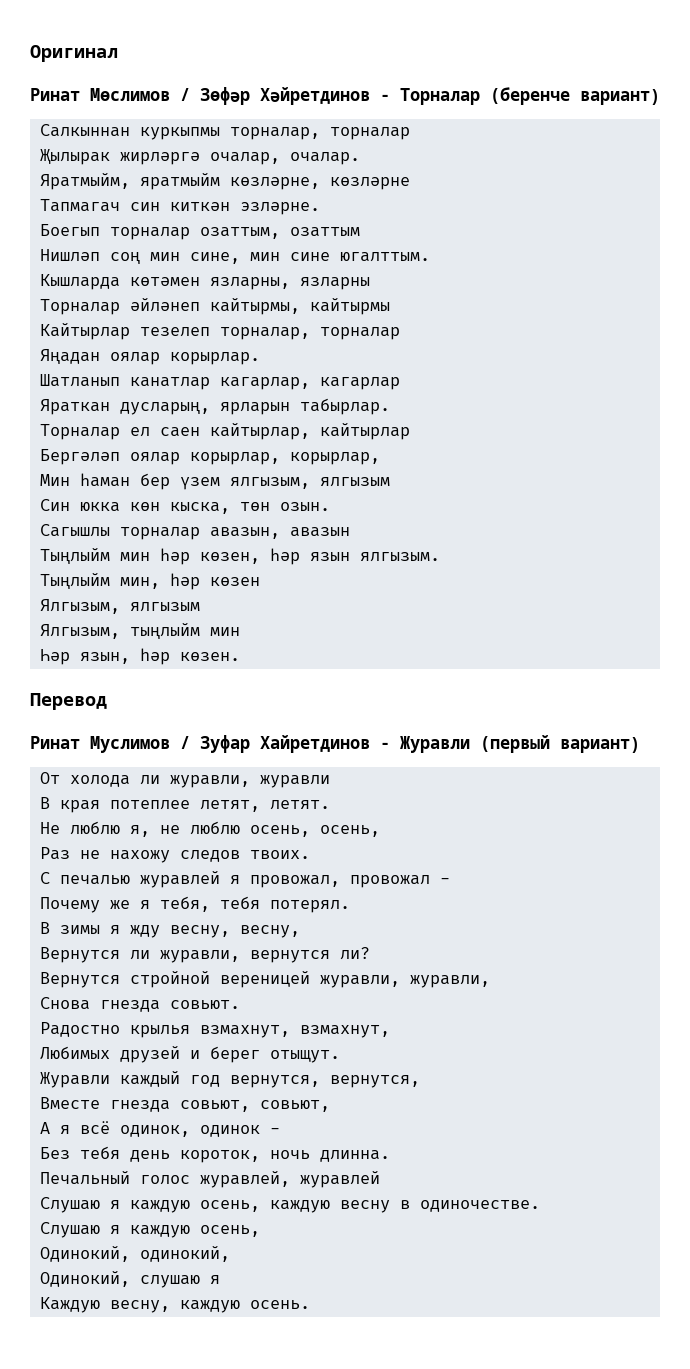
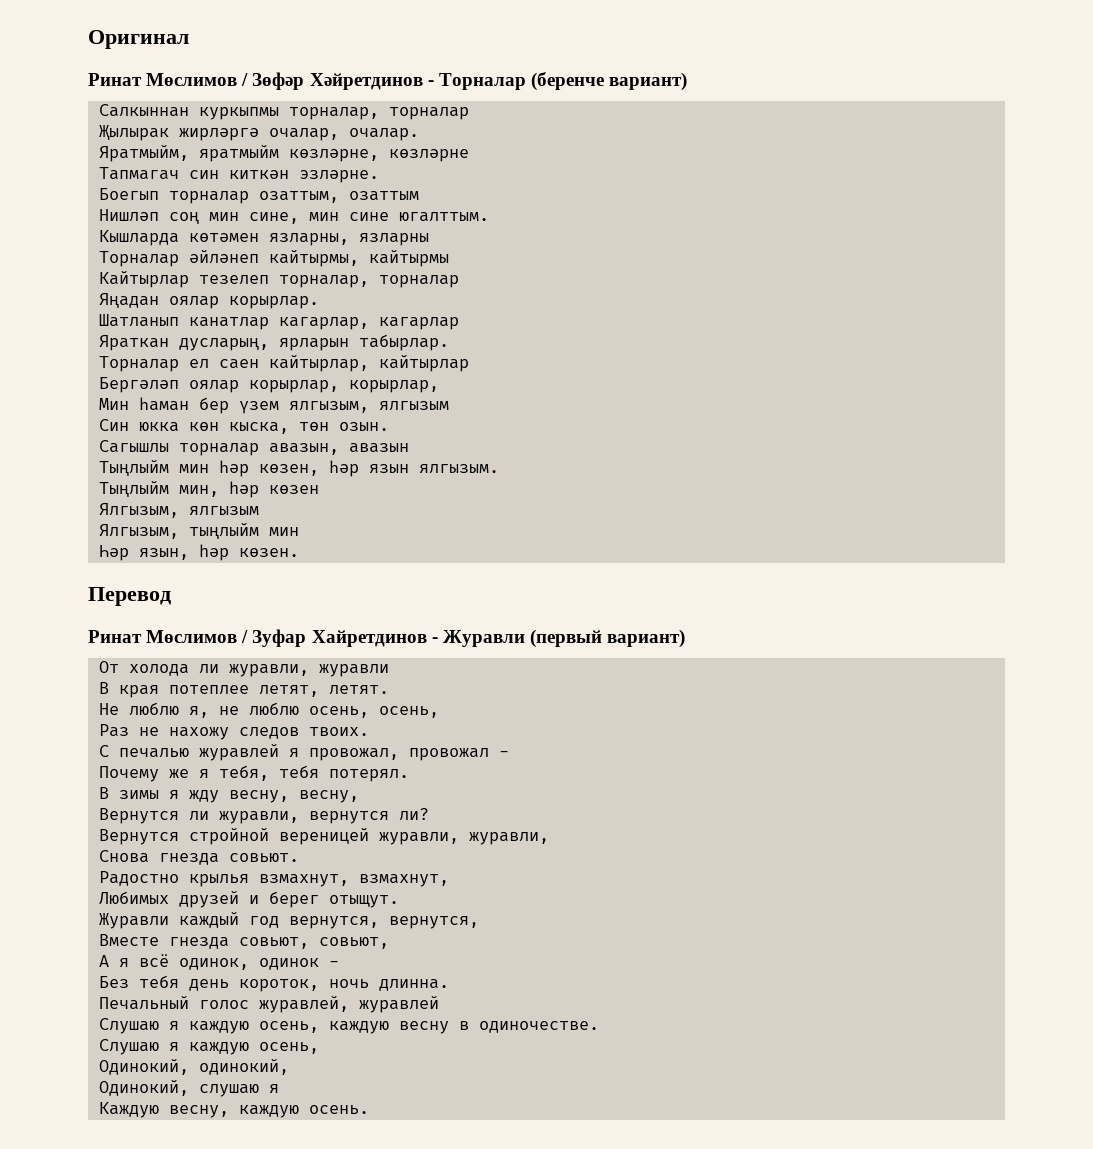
- Ринат Муслимов / Зуфар Хайретдинов - Журавли (первый вариант)
+ Ринат Мөслимов / Зуфар Хайретдинов - Журавли (первый вариант)

